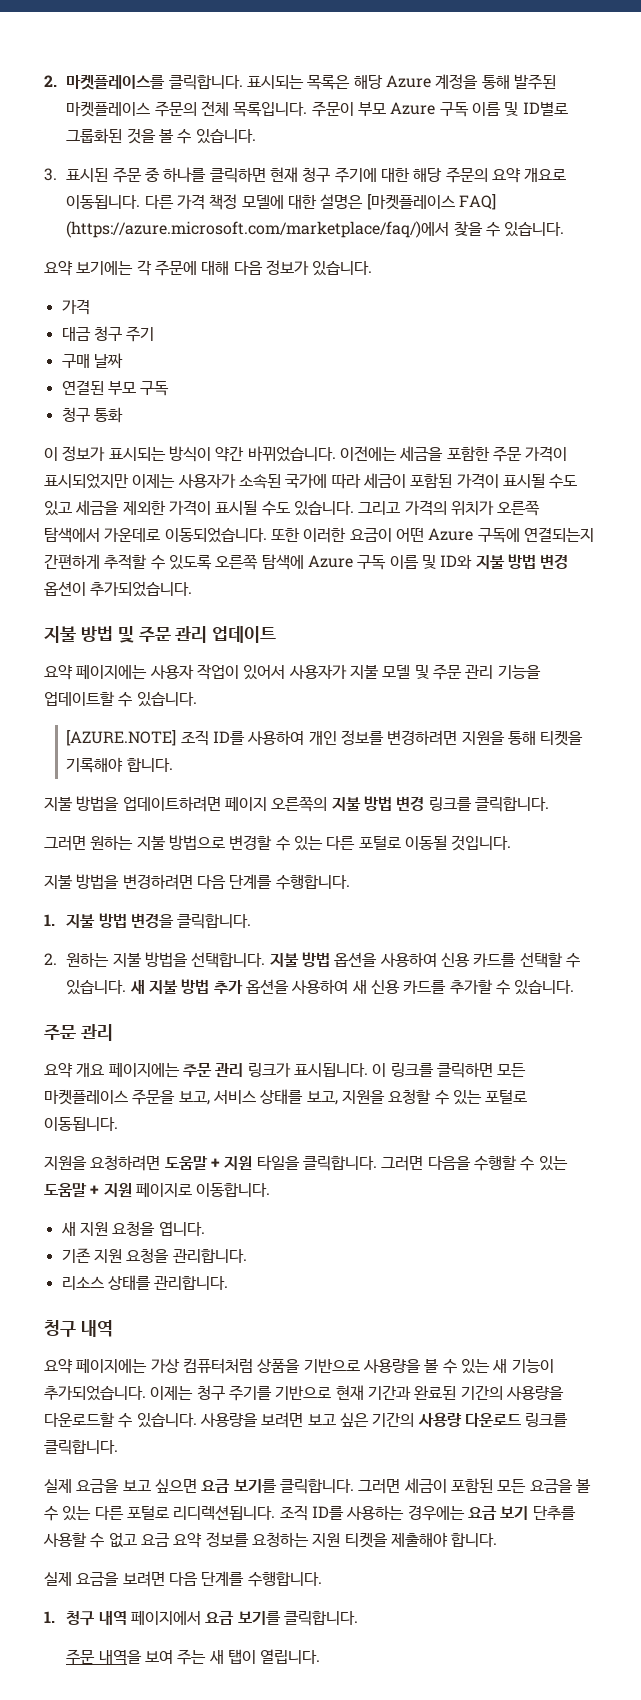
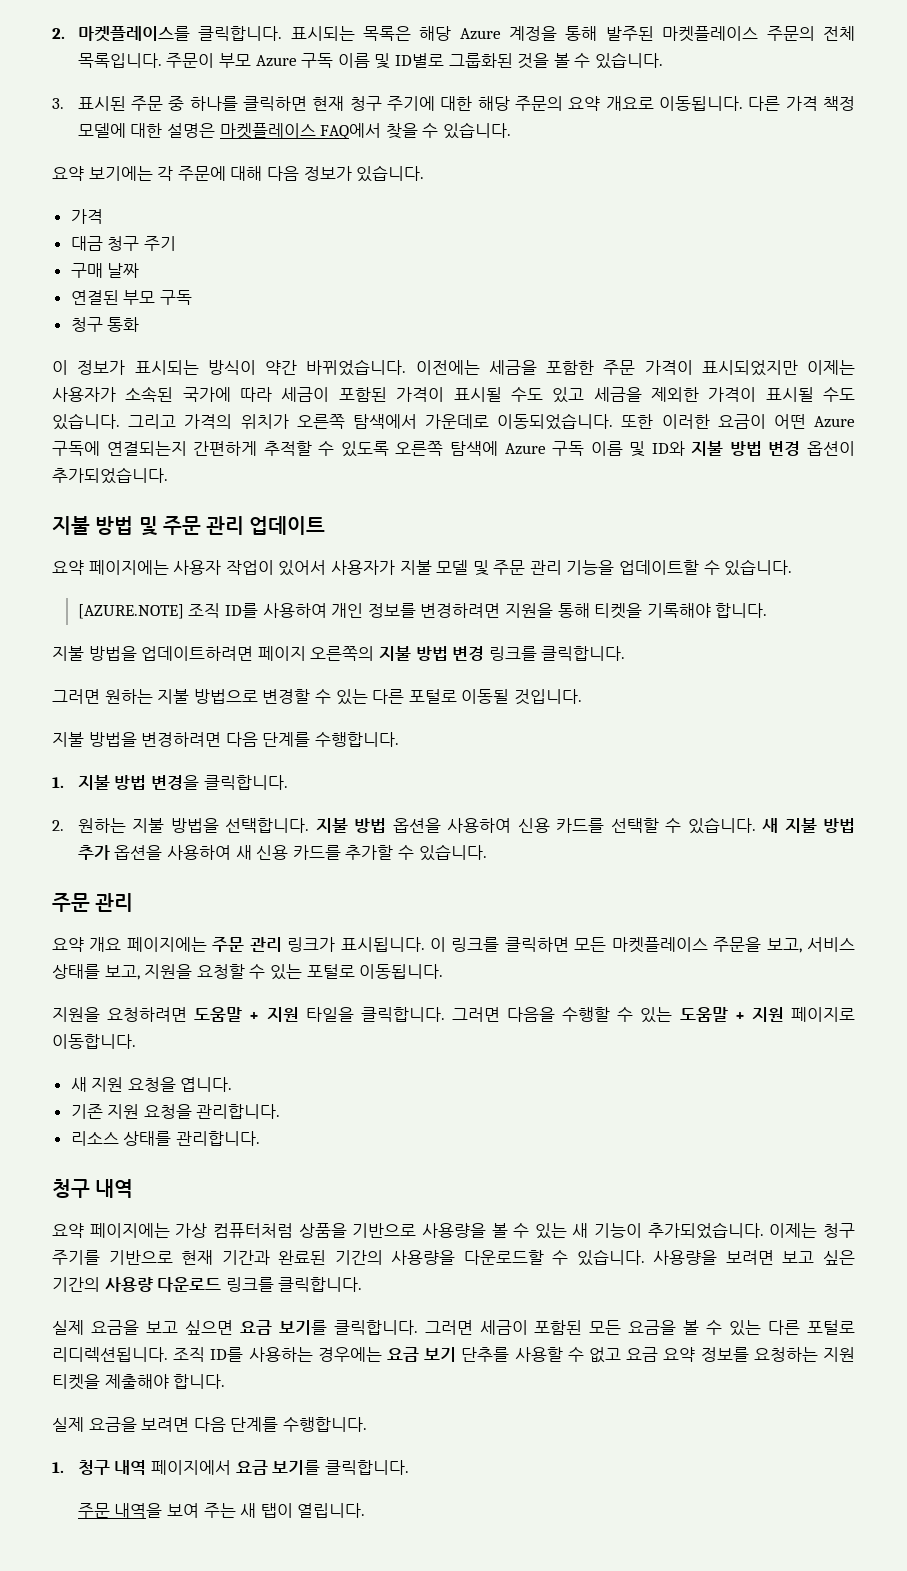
- 다른 가격 책정 모델에 대한 설명은 [마켓플레이스 FAQ] (https://azure.microsoft.com/marketplace/faq/)에서 찾을 수 있습니다.
+ 다른 가격 책정 모델에 대한 설명은 마켓플레이스 FAQ에서 찾을 수 있습니다.

